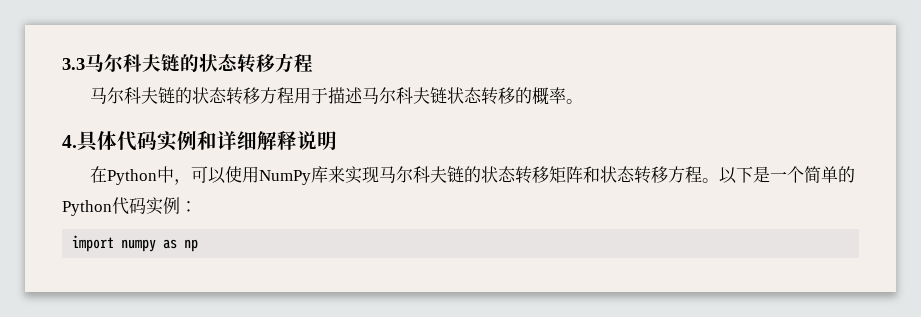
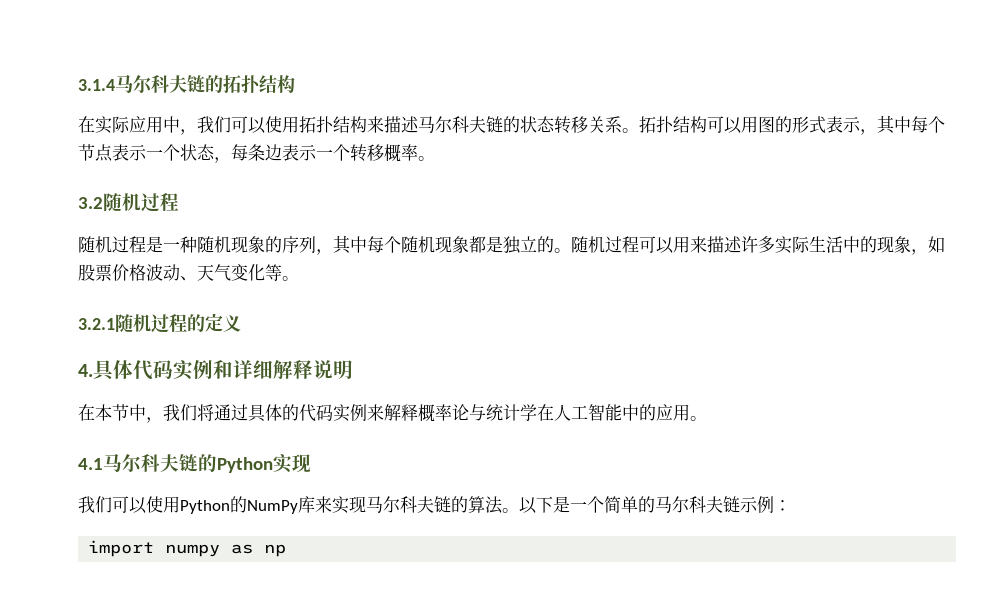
- 3.3马尔科夫链的状态转移方程
- 马尔科夫链的状态转移方程用于描述马尔科夫链状态转移的概率。
+ 3.1.4马尔科夫链的拓扑结构
+ 在实际应用中，我们可以使用拓扑结构来描述马尔科夫链的状态转移关系。拓扑结构可以用图的形式表示，其中每个节点表示一个状态，每条边表示一个转移概率。
+ 3.2随机过程
+ 随机过程是一种随机现象的序列，其中每个随机现象都是独立的。随机过程可以用来描述许多实际生活中的现象，如股票价格波动、天气变化等。
+ 3.2.1随机过程的定义
- 在Python中，可以使用NumPy库来实现马尔科夫链的状态转移矩阵和状态转移方程。
+ 在本节中，我们将通过具体的代码实例来解释概率论与统计学在人工智能中的应用。
+ 4.1马尔科夫链的Python实现
+ 我们可以使用Python的NumPy库来实现马尔科夫链的算法。
- 以下是一个简单的Python代码实例：
+ 以下是一个简单的马尔科夫链示例：

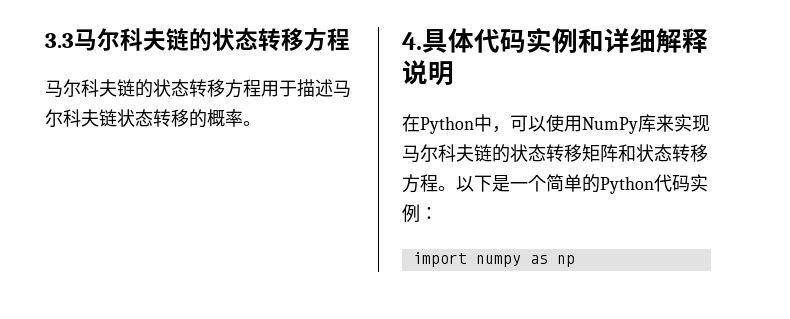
- 3.1.4马尔科夫链的拓扑结构
- 在实际应用中，我们可以使用拓扑结构来描述马尔科夫链的状态转移关系。拓扑结构可以用图的形式表示，其中每个节点表示一个状态，每条边表示一个转移概率。
- 3.2随机过程
- 随机过程是一种随机现象的序列，其中每个随机现象都是独立的。随机过程可以用来描述许多实际生活中的现象，如股票价格波动、天气变化等。
- 3.2.1随机过程的定义
+ 3.3马尔科夫链的状态转移方程
+ 马尔科夫链的状态转移方程用于描述马尔科夫链状态转移的概率。
- 在本节中，我们将通过具体的代码实例来解释概率论与统计学在人工智能中的应用。
- 4.1马尔科夫链的Python实现
- 我们可以使用Python的NumPy库来实现马尔科夫链的算法。
+ 在Python中，可以使用NumPy库来实现马尔科夫链的状态转移矩阵和状态转移方程。
- 以下是一个简单的马尔科夫链示例：
+ 以下是一个简单的Python代码实例：

